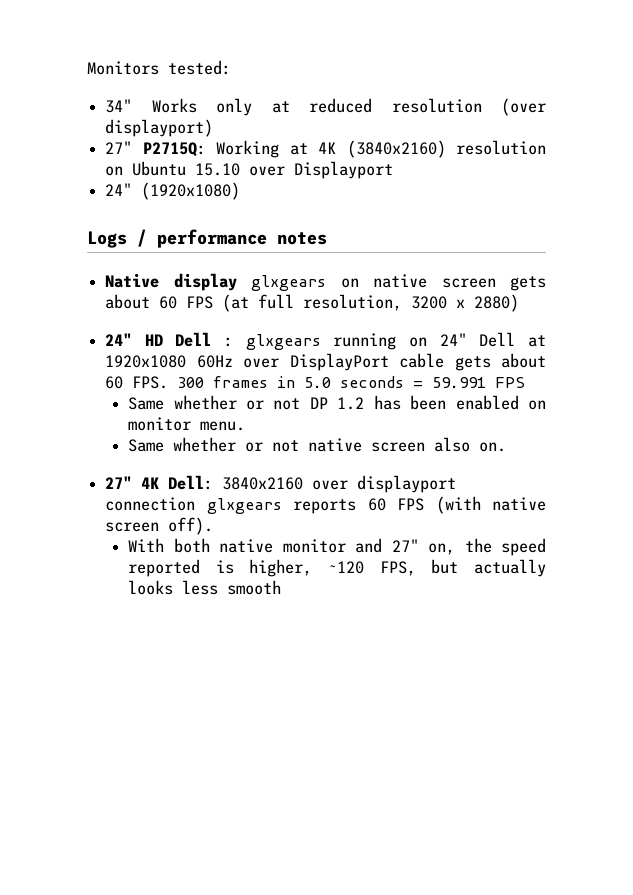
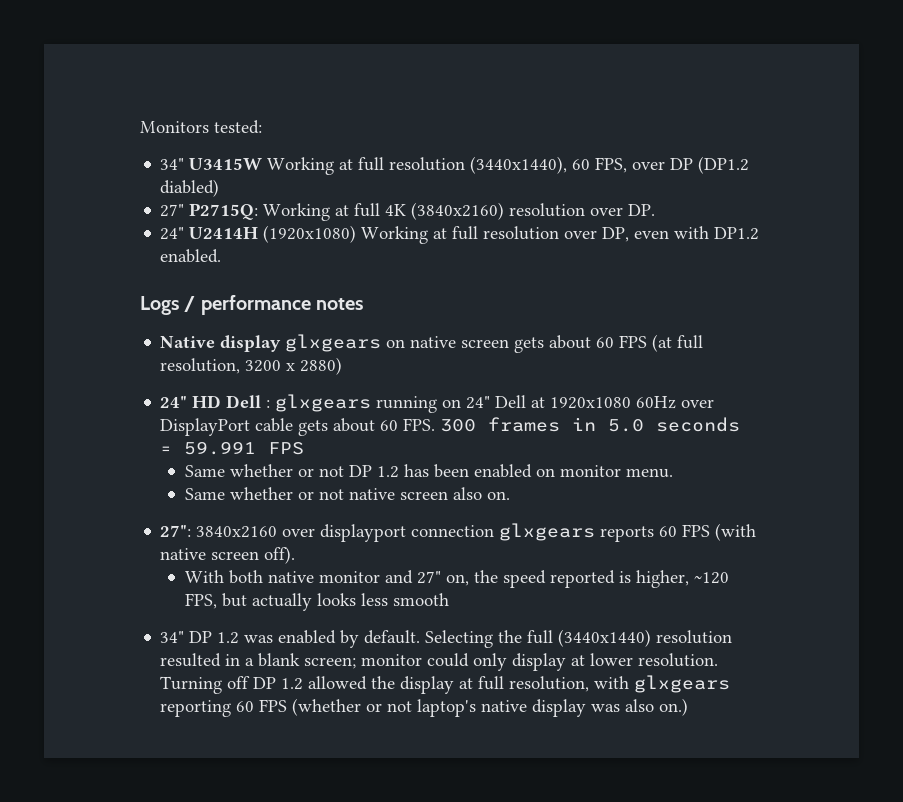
- 34" Works only at reduced resolution (over displayport)
+ 34" U3415W Working at full resolution (3440x1440), 60 FPS, over DP (DP1.2 diabled)
- 27" P2715Q: Working at 4K (3840x2160) resolution on Ubuntu 15.10 over Displayport
- 24" (1920x1080)
+ 27" P2715Q: Working at full 4K (3840x2160) resolution over DP.
+ 24" U2414H (1920x1080) Working at full resolution over DP, even with DP1.2 enabled.
- 27" 4K Dell: 3840x2160 over displayport connection glxgears reports 60 FPS (with native screen off).
+ 27": 3840x2160 over displayport connection glxgears reports 60 FPS (with native screen off).
+ 34" DP 1.2 was enabled by default. Selecting the full (3440x1440) resolution resulted in a blank screen; monitor could only display at lower resolution. Turning off DP 1.2 allowed the display at full resolution, with glxgears reporting 60 FPS (whether or not laptop's native display was also on.)

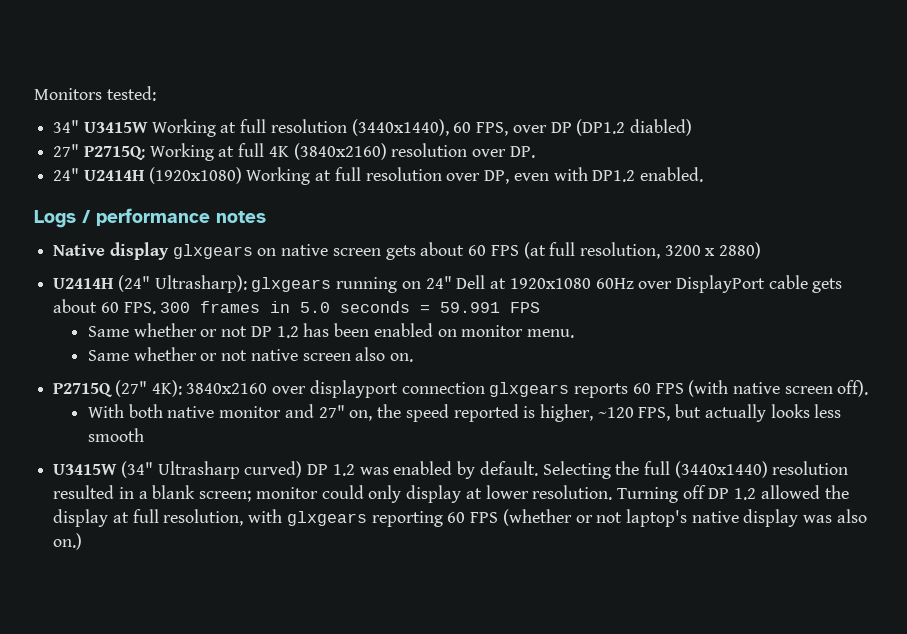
- 24" HD Dell : glxgears running on 24" Dell at 1920x1080 60Hz over DisplayPort cable gets about 60 FPS. 300 frames in 5.0 seconds = 59.991 FPS
+ U2414H (24" Ultrasharp): glxgears running on 24" Dell at 1920x1080 60Hz over DisplayPort cable gets about 60 FPS. 300 frames in 5.0 seconds = 59.991 FPS
- 27": 3840x2160 over displayport connection glxgears reports 60 FPS (with native screen off).
+ P2715Q (27" 4K): 3840x2160 over displayport connection glxgears reports 60 FPS (with native screen off).
- 34" DP 1.2 was enabled by default.
+ U3415W (34" Ultrasharp curved) DP 1.2 was enabled by default.

